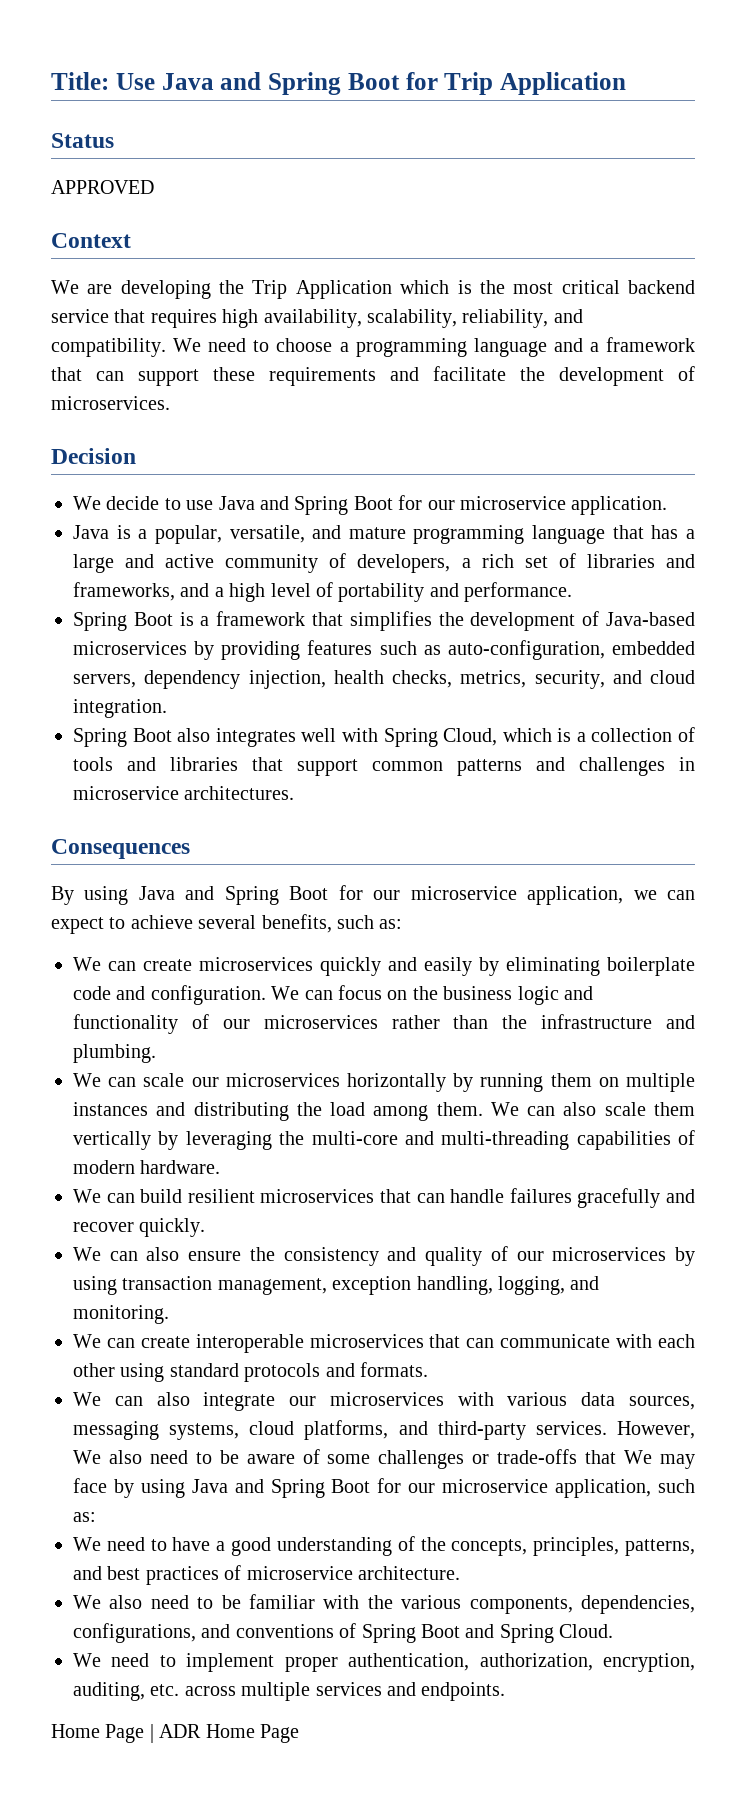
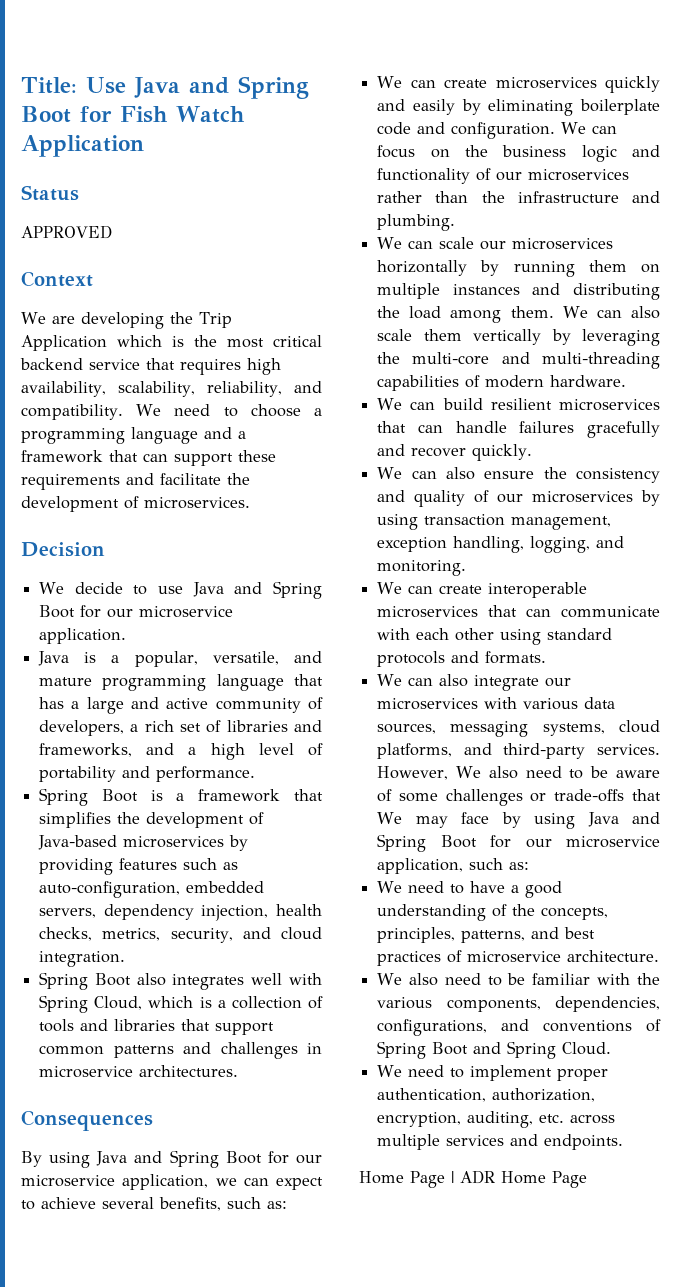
- Title: Use Java and Spring Boot for Trip Application
+ Title: Use Java and Spring Boot for Fish Watch Application

